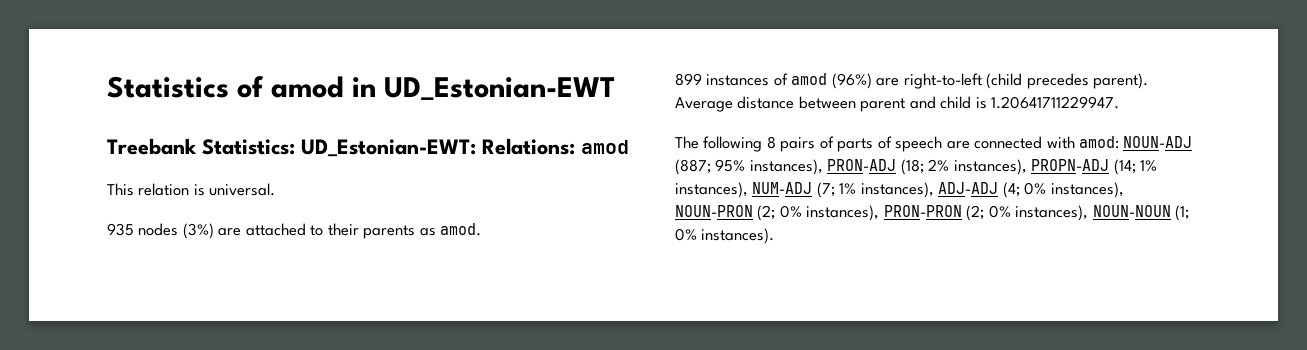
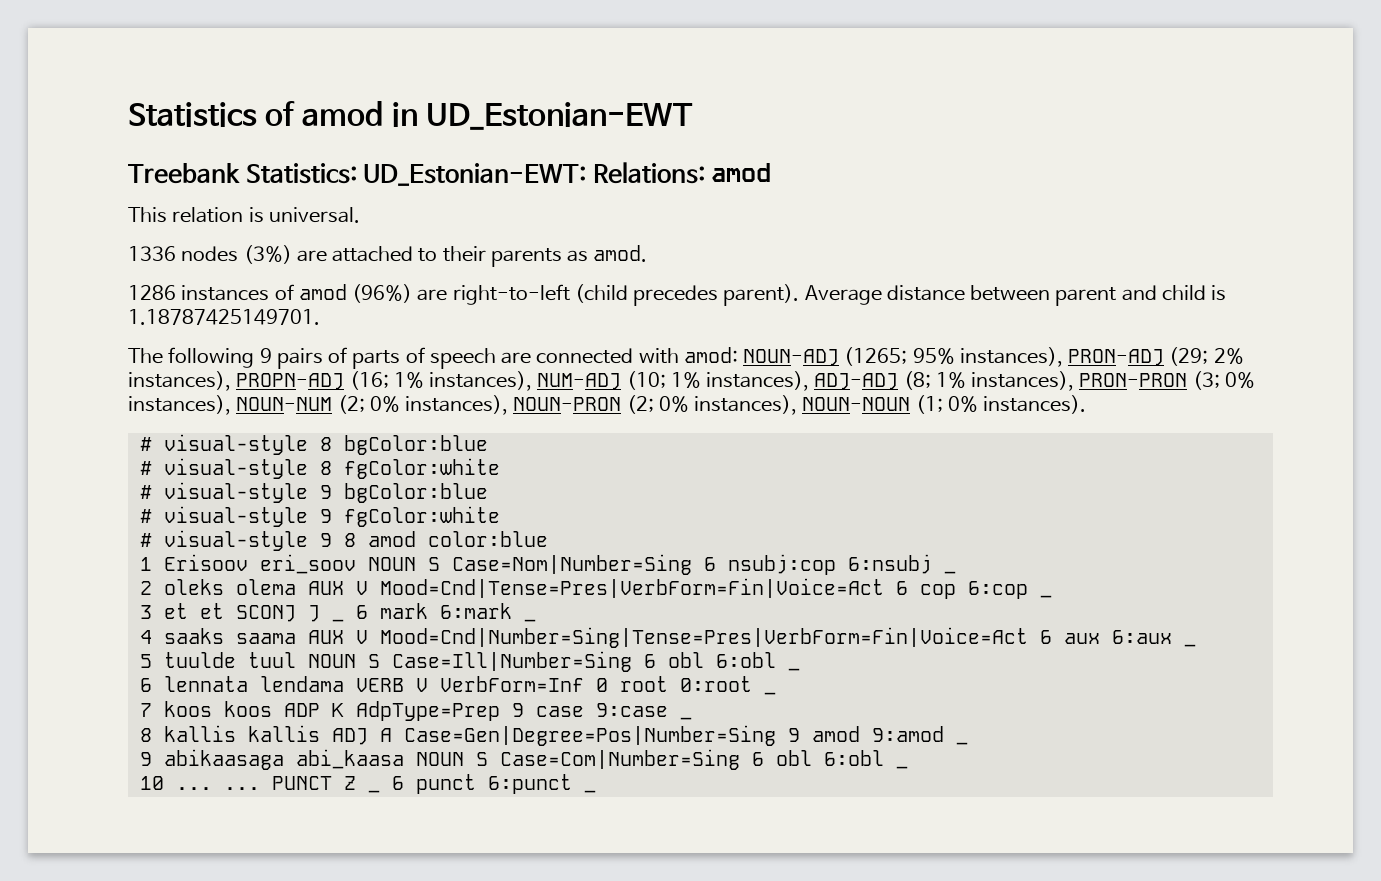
- 935 nodes (3%) are attached to their parents as amod.
+ 1336 nodes (3%) are attached to their parents as amod.
- 899 instances of amod (96%) are right-to-left (child precedes parent).
+ 1286 instances of amod (96%) are right-to-left (child precedes parent).
- Average distance between parent and child is 1.20641711229947.
+ Average distance between parent and child is 1.18787425149701.
- The following 8 pairs of parts of speech are connected with amod: NOUN-ADJ (887; 95% instances), PRON-ADJ (18; 2% instances), PROPN-ADJ (14; 1% instances), NUM-ADJ (7; 1% instances), ADJ-ADJ (4; 0% instances), NOUN-PRON (2; 0% instances), PRON-PRON (2; 0% instances), NOUN-NOUN (1; 0% instances).
+ The following 9 pairs of parts of speech are connected with amod: NOUN-ADJ (1265; 95% instances), PRON-ADJ (29; 2% instances), PROPN-ADJ (16; 1% instances), NUM-ADJ (10; 1% instances), ADJ-ADJ (8; 1% instances), PRON-PRON (3; 0% instances), NOUN-NUM (2; 0% instances), NOUN-PRON (2; 0% instances), NOUN-NOUN (1; 0% instances).
+ # visual-style 8 bgColor:blue
+ # visual-style 8 fgColor:white
+ # visual-style 9 bgColor:blue
+ # visual-style 9 fgColor:white
+ # visual-style 9 8 amod color:blue
+ 1 Erisoov eri_soov NOUN S Case=Nom|Number=Sing 6 nsubj:cop 6:nsubj _
+ 2 oleks olema AUX V Mood=Cnd|Tense=Pres|VerbForm=Fin|Voice=Act 6 cop 6:cop _
+ 3 et et SCONJ J _ 6 mark 6:mark _
+ 4 saaks saama AUX V Mood=Cnd|Number=Sing|Tense=Pres|VerbForm=Fin|Voice=Act 6 aux 6:aux _
+ 5 tuulde tuul NOUN S Case=Ill|Number=Sing 6 obl 6:obl _
+ 6 lennata lendama VERB V VerbForm=Inf 0 root 0:root _
+ 7 koos koos ADP K AdpType=Prep 9 case 9:case _
+ 8 kallis kallis ADJ A Case=Gen|Degree=Pos|Number=Sing 9 amod 9:amod _
+ 9 abikaasaga abi_kaasa NOUN S Case=Com|Number=Sing 6 obl 6:obl _
+ 10 ... ... PUNCT Z _ 6 punct 6:punct _

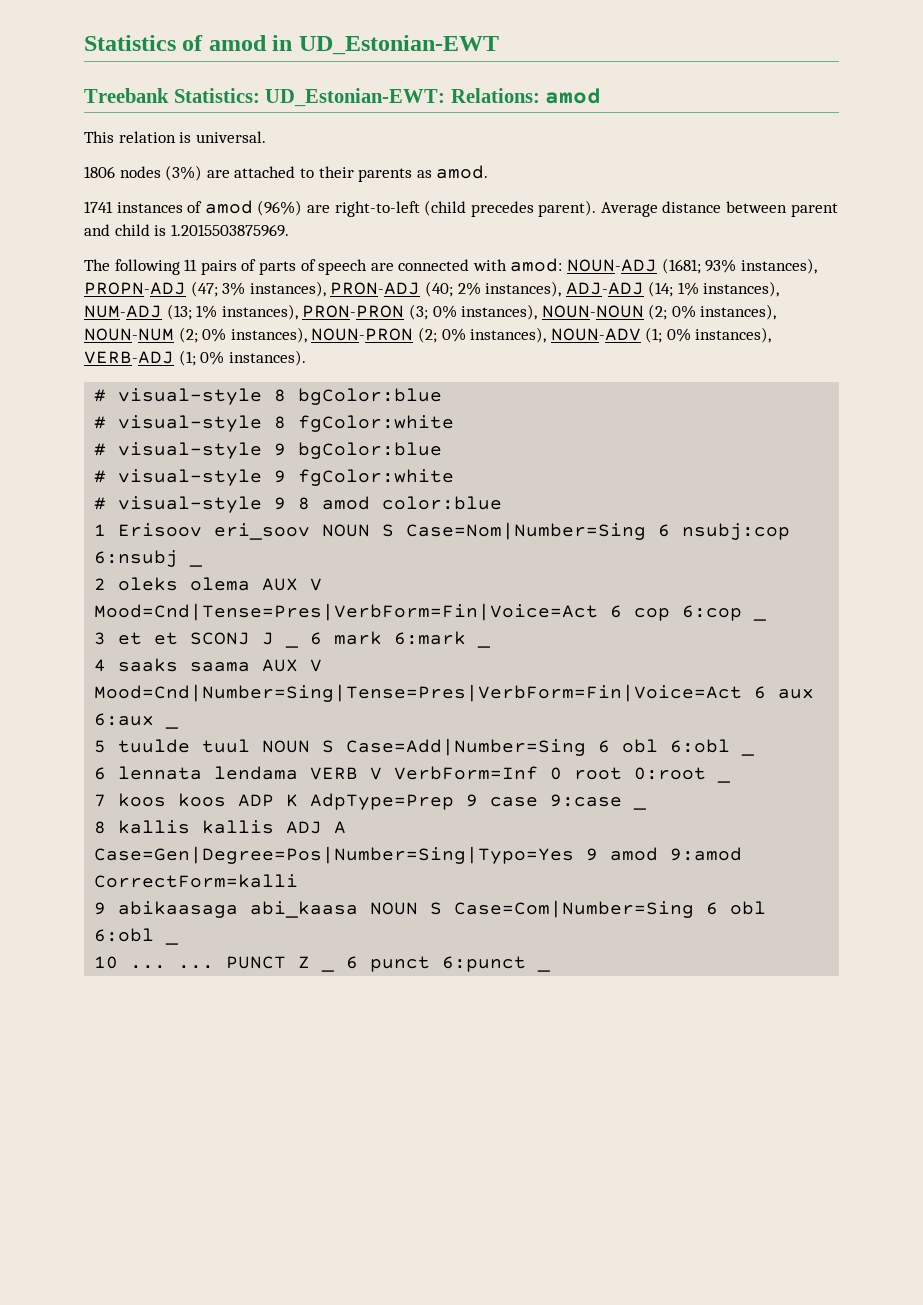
- 1336 nodes (3%) are attached to their parents as amod.
+ 1806 nodes (3%) are attached to their parents as amod.
- 1286 instances of amod (96%) are right-to-left (child precedes parent).
+ 1741 instances of amod (96%) are right-to-left (child precedes parent).
- Average distance between parent and child is 1.18787425149701.
+ Average distance between parent and child is 1.2015503875969.
- The following 9 pairs of parts of speech are connected with amod: NOUN-ADJ (1265; 95% instances), PRON-ADJ (29; 2% instances), PROPN-ADJ (16; 1% instances), NUM-ADJ (10; 1% instances), ADJ-ADJ (8; 1% instances), PRON-PRON (3; 0% instances), NOUN-NUM (2; 0% instances), NOUN-PRON (2; 0% instances), NOUN-NOUN (1; 0% instances).
+ The following 11 pairs of parts of speech are connected with amod: NOUN-ADJ (1681; 93% instances), PROPN-ADJ (47; 3% instances), PRON-ADJ (40; 2% instances), ADJ-ADJ (14; 1% instances), NUM-ADJ (13; 1% instances), PRON-PRON (3; 0% instances), NOUN-NOUN (2; 0% instances), NOUN-NUM (2; 0% instances), NOUN-PRON (2; 0% instances), NOUN-ADV (1; 0% instances), VERB-ADJ (1; 0% instances).
- 5 tuulde tuul NOUN S Case=Ill|Number=Sing 6 obl 6:obl _
+ 5 tuulde tuul NOUN S Case=Add|Number=Sing 6 obl 6:obl _
- 8 kallis kallis ADJ A Case=Gen|Degree=Pos|Number=Sing 9 amod 9:amod _
+ 8 kallis kallis ADJ A Case=Gen|Degree=Pos|Number=Sing|Typo=Yes 9 amod 9:amod CorrectForm=kalli

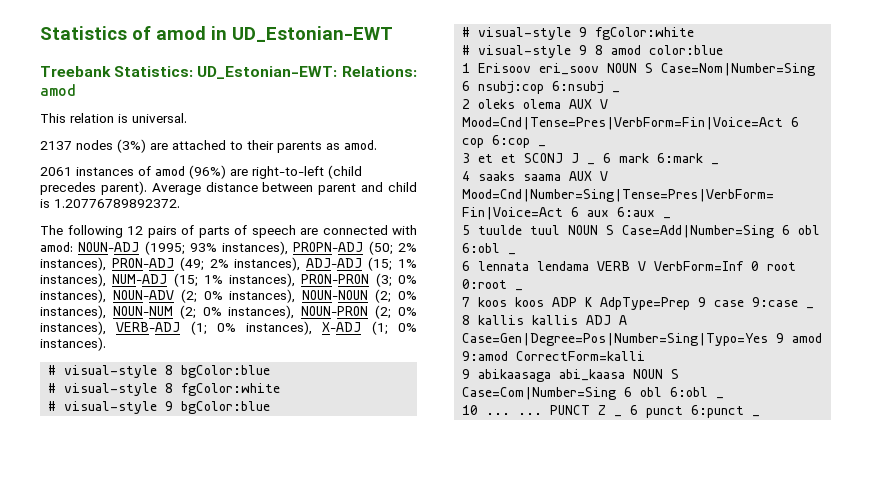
- 1806 nodes (3%) are attached to their parents as amod.
+ 2137 nodes (3%) are attached to their parents as amod.
- 1741 instances of amod (96%) are right-to-left (child precedes parent).
+ 2061 instances of amod (96%) are right-to-left (child precedes parent).
- Average distance between parent and child is 1.2015503875969.
+ Average distance between parent and child is 1.20776789892372.
- The following 11 pairs of parts of speech are connected with amod: NOUN-ADJ (1681; 93% instances), PROPN-ADJ (47; 3% instances), PRON-ADJ (40; 2% instances), ADJ-ADJ (14; 1% instances), NUM-ADJ (13; 1% instances), PRON-PRON (3; 0% instances), NOUN-NOUN (2; 0% instances), NOUN-NUM (2; 0% instances), NOUN-PRON (2; 0% instances), NOUN-ADV (1; 0% instances), VERB-ADJ (1; 0% instances).
+ The following 12 pairs of parts of speech are connected with amod: NOUN-ADJ (1995; 93% instances), PROPN-ADJ (50; 2% instances), PRON-ADJ (49; 2% instances), ADJ-ADJ (15; 1% instances), NUM-ADJ (15; 1% instances), PRON-PRON (3; 0% instances), NOUN-ADV (2; 0% instances), NOUN-NOUN (2; 0% instances), NOUN-NUM (2; 0% instances), NOUN-PRON (2; 0% instances), VERB-ADJ (1; 0% instances), X-ADJ (1; 0% instances).

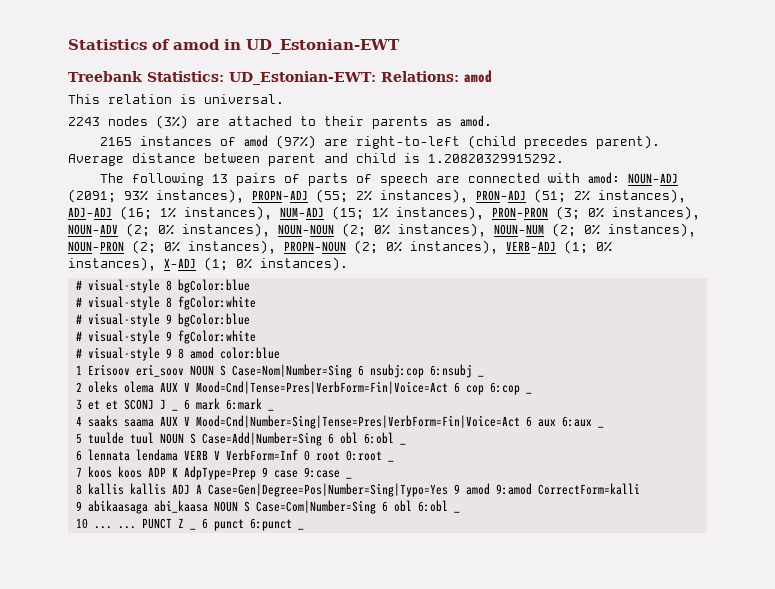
- 2137 nodes (3%) are attached to their parents as amod.
+ 2243 nodes (3%) are attached to their parents as amod.
- 2061 instances of amod (96%) are right-to-left (child precedes parent).
+ 2165 instances of amod (97%) are right-to-left (child precedes parent).
- Average distance between parent and child is 1.20776789892372.
+ Average distance between parent and child is 1.20820329915292.
- The following 12 pairs of parts of speech are connected with amod: NOUN-ADJ (1995; 93% instances), PROPN-ADJ (50; 2% instances), PRON-ADJ (49; 2% instances), ADJ-ADJ (15; 1% instances), NUM-ADJ (15; 1% instances), PRON-PRON (3; 0% instances), NOUN-ADV (2; 0% instances), NOUN-NOUN (2; 0% instances), NOUN-NUM (2; 0% instances), NOUN-PRON (2; 0% instances), VERB-ADJ (1; 0% instances), X-ADJ (1; 0% instances).
+ The following 13 pairs of parts of speech are connected with amod: NOUN-ADJ (2091; 93% instances), PROPN-ADJ (55; 2% instances), PRON-ADJ (51; 2% instances), ADJ-ADJ (16; 1% instances), NUM-ADJ (15; 1% instances), PRON-PRON (3; 0% instances), NOUN-ADV (2; 0% instances), NOUN-NOUN (2; 0% instances), NOUN-NUM (2; 0% instances), NOUN-PRON (2; 0% instances), PROPN-NOUN (2; 0% instances), VERB-ADJ (1; 0% instances), X-ADJ (1; 0% instances).

